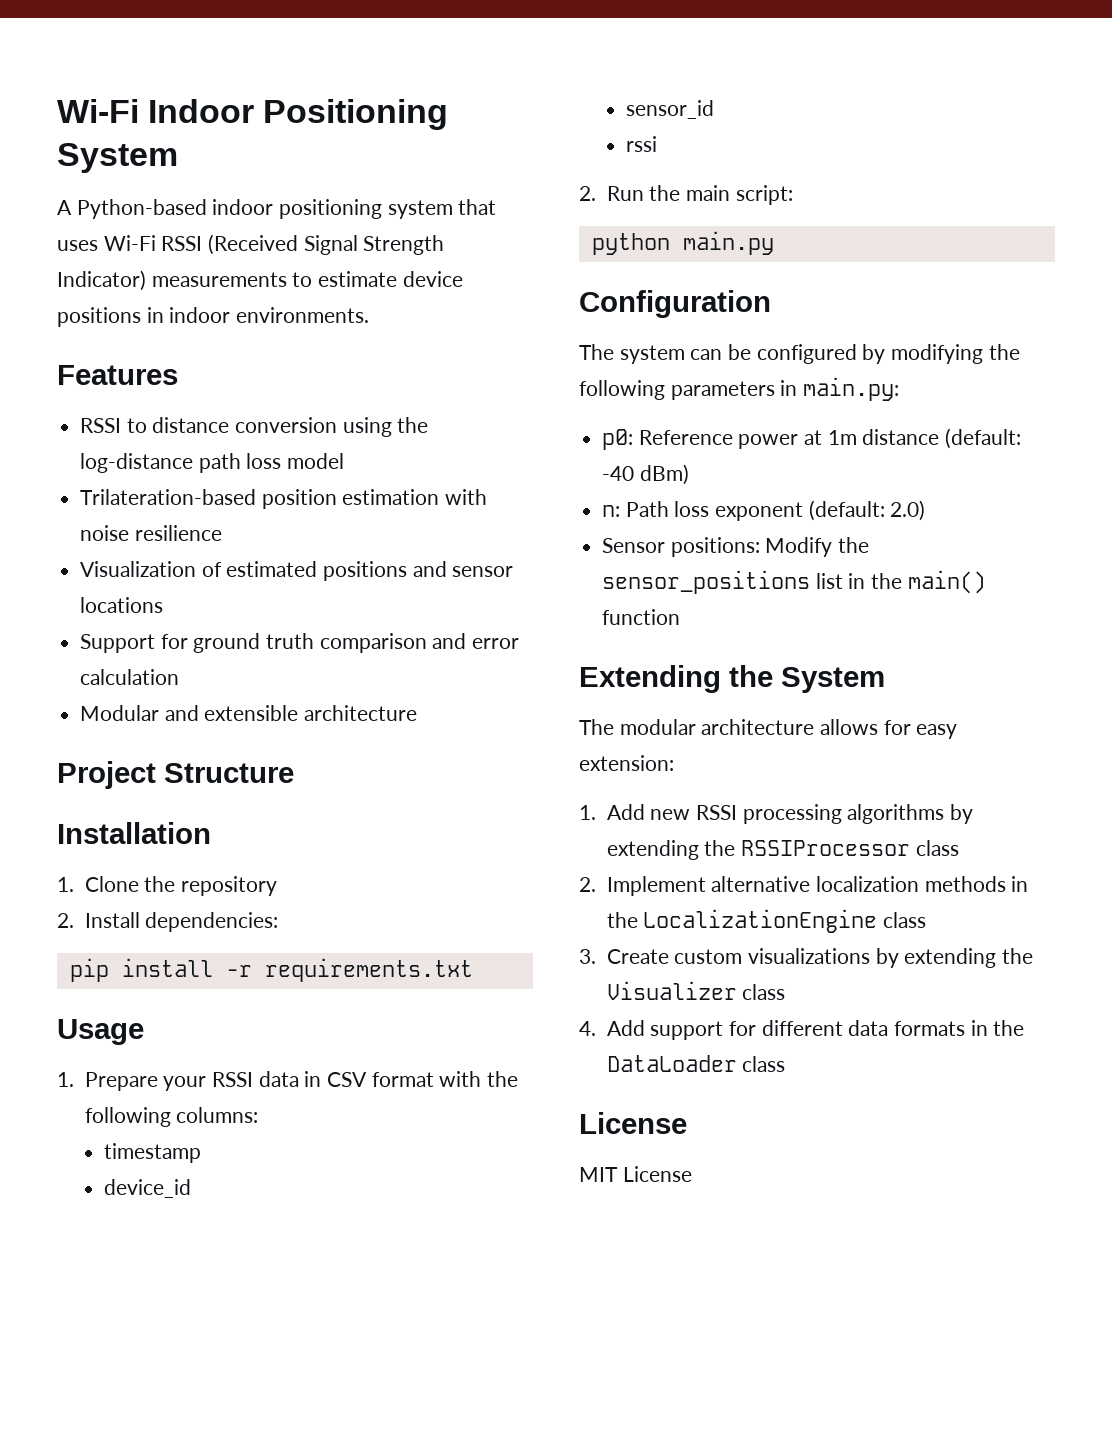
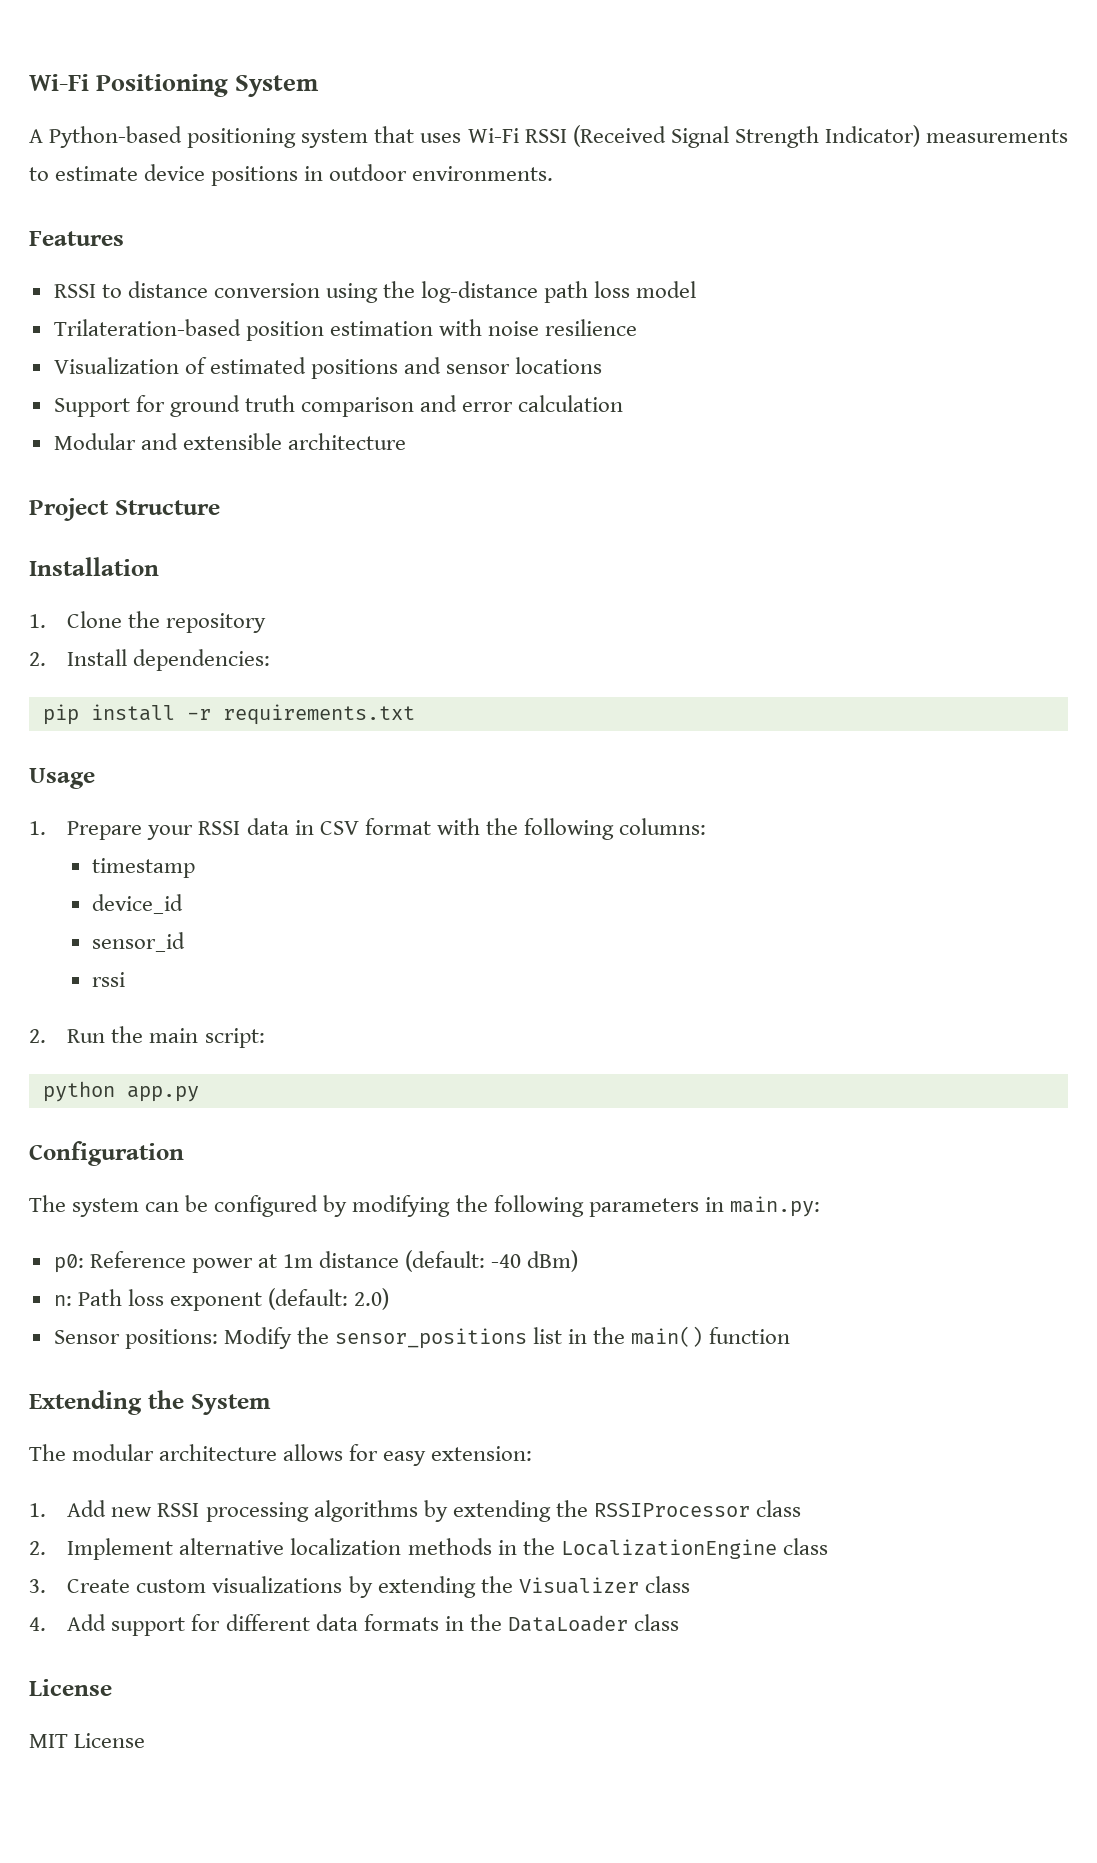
- Wi-Fi Indoor Positioning System
+ Wi-Fi Positioning System
- A Python-based indoor positioning system that uses Wi-Fi RSSI (Received Signal Strength Indicator) measurements to estimate device positions in indoor environments.
+ A Python-based positioning system that uses Wi-Fi RSSI (Received Signal Strength Indicator) measurements to estimate device positions in outdoor environments.
- python main.py
+ python app.py

